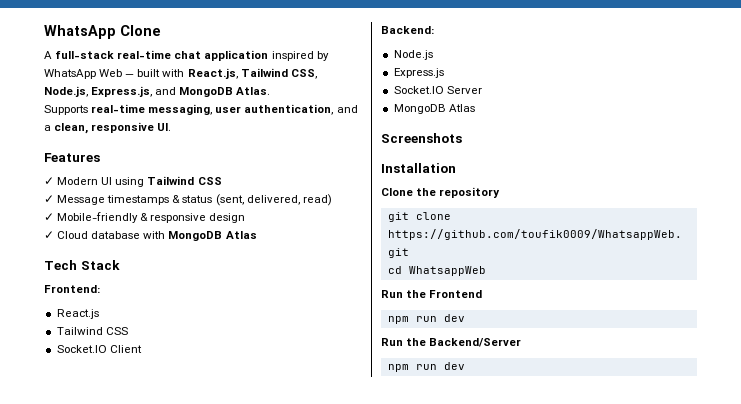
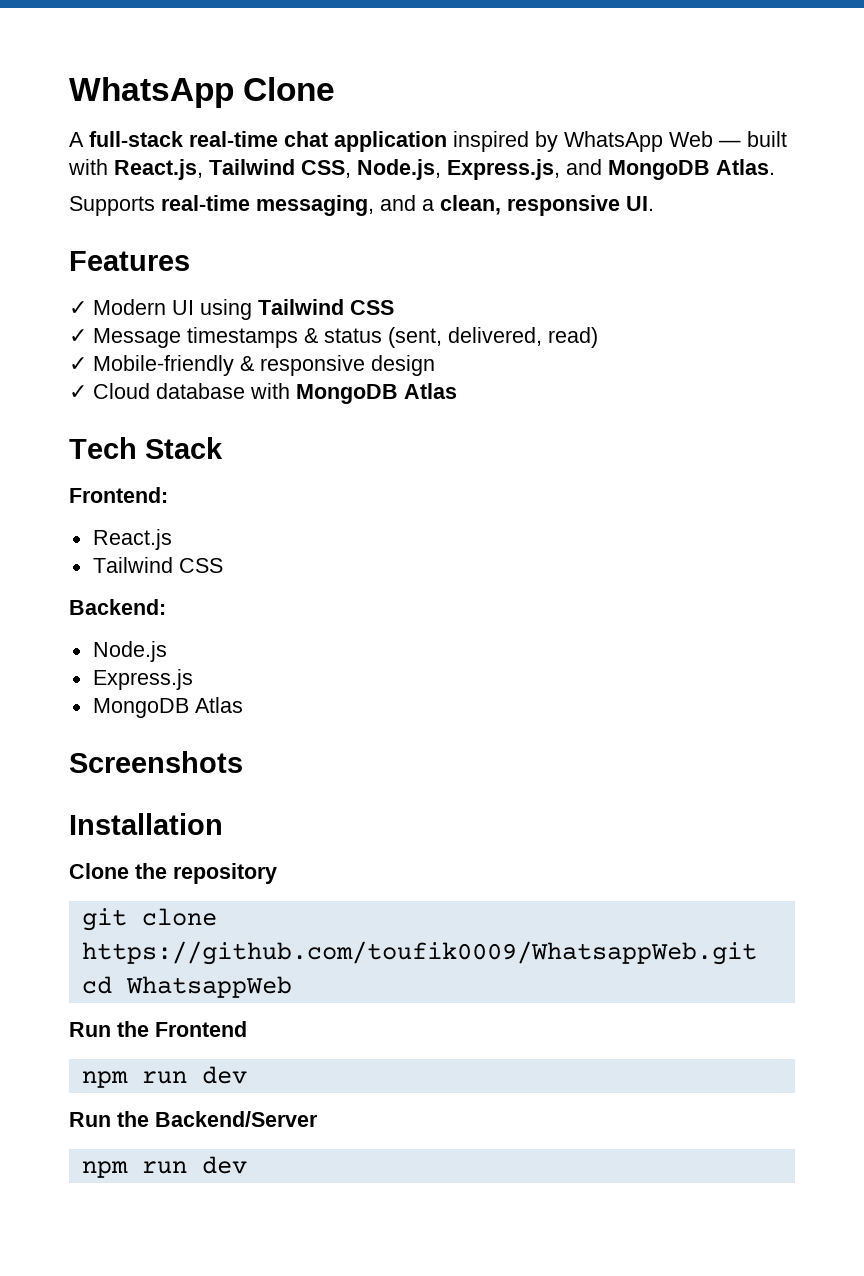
- Supports real-time messaging, user authentication, and a clean, responsive UI.
+ Supports real-time messaging, and a clean, responsive UI.
- Socket.IO Client
- Socket.IO Server

